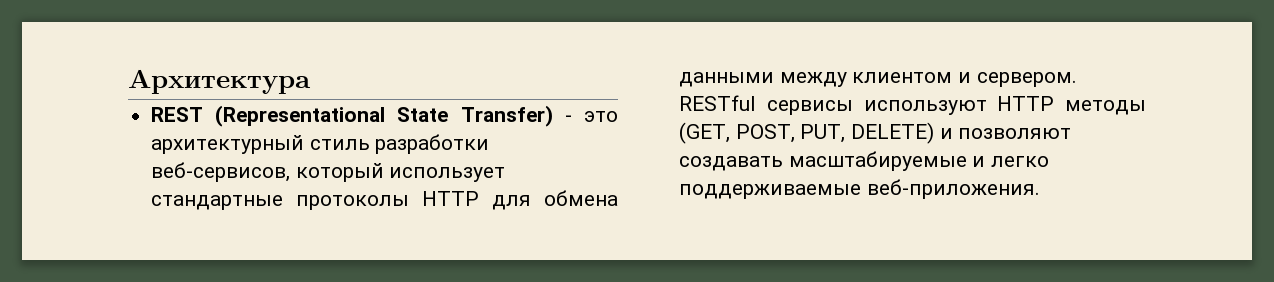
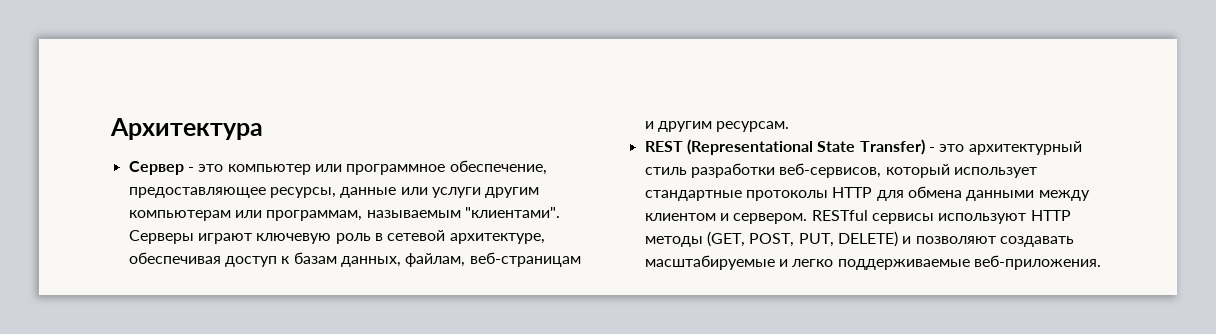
+ Сервер - это компьютер или программное обеспечение, предоставляющее ресурсы, данные или услуги другим компьютерам или программам, называемым "клиентами". Серверы играют ключевую роль в сетевой архитектуре, обеспечивая доступ к базам данных, файлам, веб-страницам и другим ресурсам.

